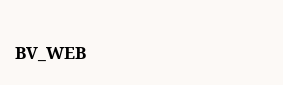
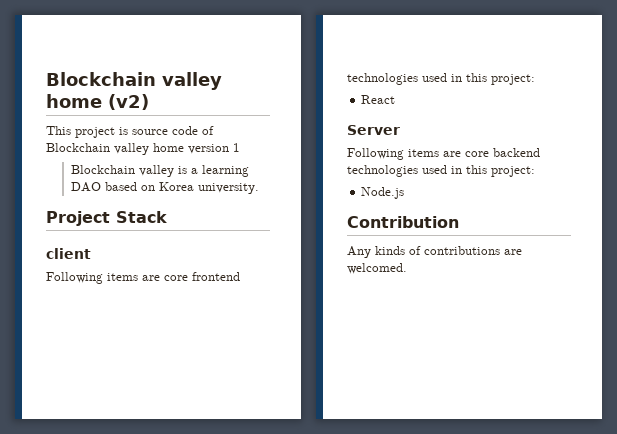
- BV_WEB
+ Blockchain valley home (v2)
+ This project is source code of Blockchain valley home version 1
+ Blockchain valley is a learning DAO based on Korea university.
+ Project Stack
+ client
+ Following items are core frontend technologies used in this project:
+ React
+ Server
+ Following items are core backend technologies used in this project:
+ Node.js
+ Contribution
+ Any kinds of contributions are welcomed.

